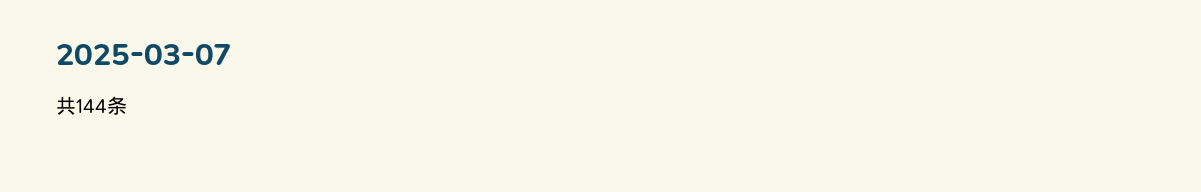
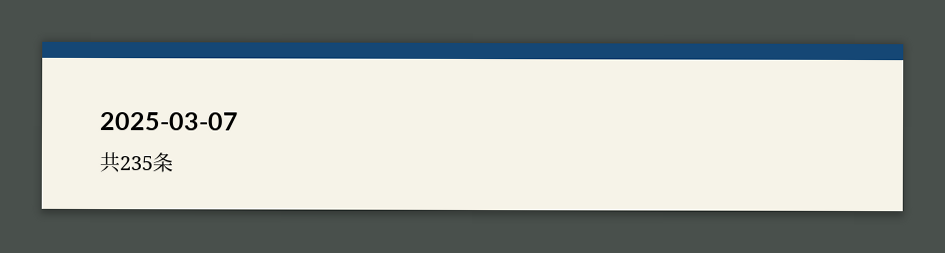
- 共144条
+ 共235条

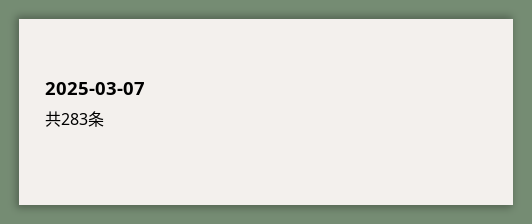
- 共235条
+ 共283条

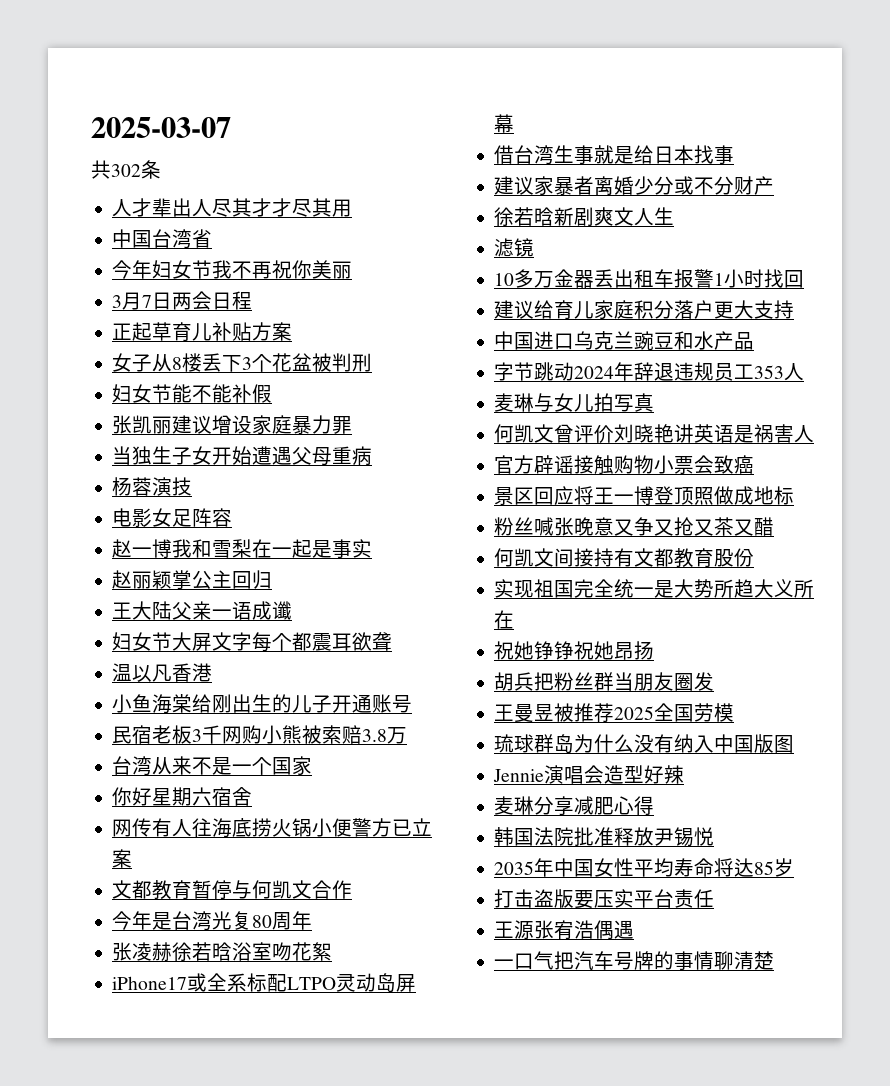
- 共283条
+ 共302条
+ 人才辈出人尽其才才尽其用
+ 中国台湾省
+ 今年妇女节我不再祝你美丽
+ 3月7日两会日程
+ 正起草育儿补贴方案
+ 女子从8楼丢下3个花盆被判刑
+ 妇女节能不能补假
+ 张凯丽建议增设家庭暴力罪
+ 当独生子女开始遭遇父母重病
+ 杨蓉演技
+ 电影女足阵容
+ 赵一博我和雪梨在一起是事实
+ 赵丽颖掌公主回归
+ 王大陆父亲一语成谶
+ 妇女节大屏文字每个都震耳欲聋
+ 温以凡香港
+ 小鱼海棠给刚出生的儿子开通账号
+ 民宿老板3千网购小熊被索赔3.8万
+ 台湾从来不是一个国家
+ 你好星期六宿舍
+ 网传有人往海底捞火锅小便警方已立案
+ 文都教育暂停与何凯文合作
+ 今年是台湾光复80周年
+ 张凌赫徐若晗浴室吻花絮
+ iPhone17或全系标配LTPO灵动岛屏幕
+ 借台湾生事就是给日本找事
+ 建议家暴者离婚少分或不分财产
+ 徐若晗新剧爽文人生
+ 滤镜
+ 10多万金器丢出租车报警1小时找回
+ 建议给育儿家庭积分落户更大支持
+ 中国进口乌克兰豌豆和水产品
+ 字节跳动2024年辞退违规员工353人
+ 麦琳与女儿拍写真
+ 何凯文曾评价刘晓艳讲英语是祸害人
+ 官方辟谣接触购物小票会致癌
+ 景区回应将王一博登顶照做成地标
+ 粉丝喊张晚意又争又抢又茶又醋
+ 何凯文间接持有文都教育股份
+ 实现祖国完全统一是大势所趋大义所在
+ 祝她铮铮祝她昂扬
+ 胡兵把粉丝群当朋友圈发
+ 王曼昱被推荐2025全国劳模
+ 琉球群岛为什么没有纳入中国版图
+ Jennie演唱会造型好辣
+ 麦琳分享减肥心得
+ 韩国法院批准释放尹锡悦
+ 2035年中国女性平均寿命将达85岁
+ 打击盗版要压实平台责任
+ 王源张宥浩偶遇
+ 一口气把汽车号牌的事情聊清楚

